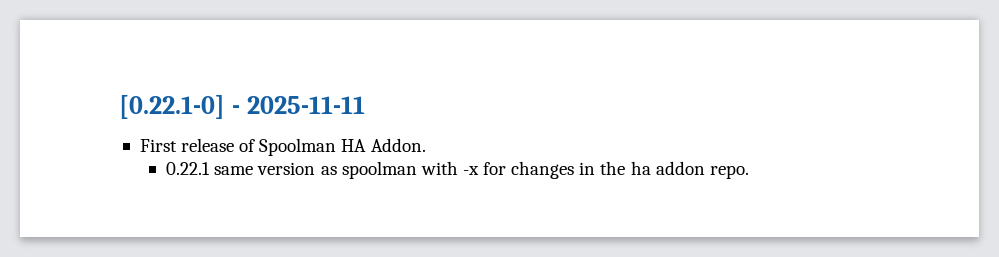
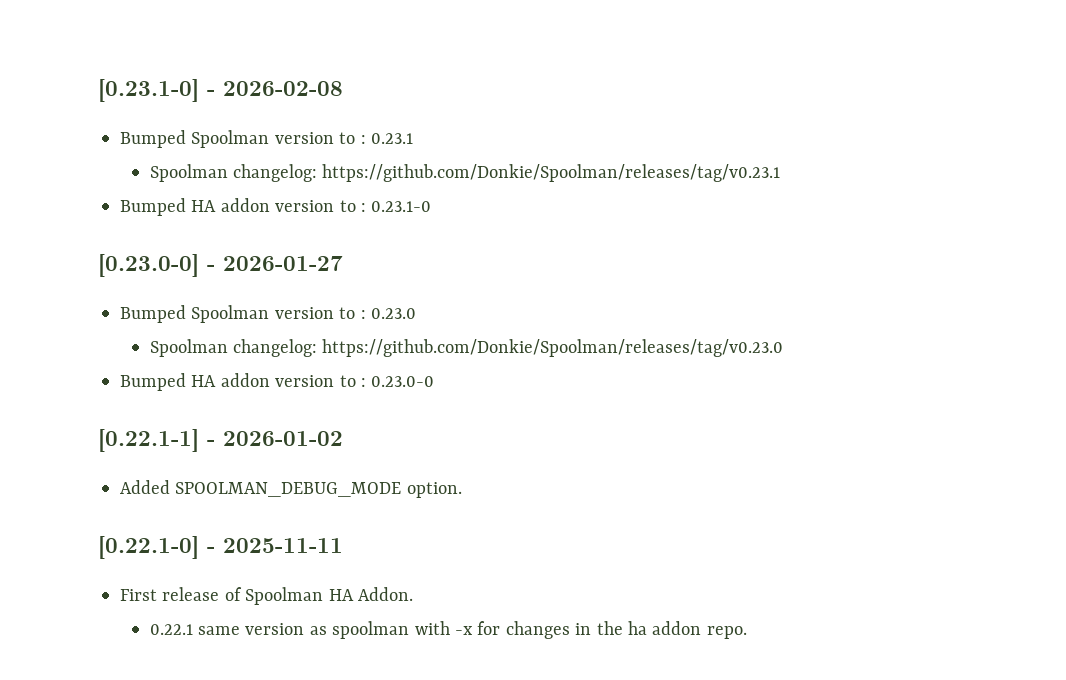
+ [0.23.1-0] - 2026-02-08
+ Bumped Spoolman version to : 0.23.1
+ Spoolman changelog: https://github.com/Donkie/Spoolman/releases/tag/v0.23.1
+ Bumped HA addon version to : 0.23.1-0
+ [0.23.0-0] - 2026-01-27
+ Bumped Spoolman version to : 0.23.0
+ Spoolman changelog: https://github.com/Donkie/Spoolman/releases/tag/v0.23.0
+ Bumped HA addon version to : 0.23.0-0
+ [0.22.1-1] - 2026-01-02
+ Added SPOOLMAN_DEBUG_MODE option.

